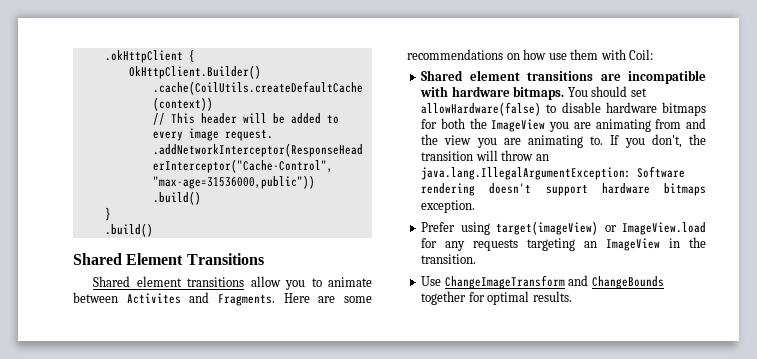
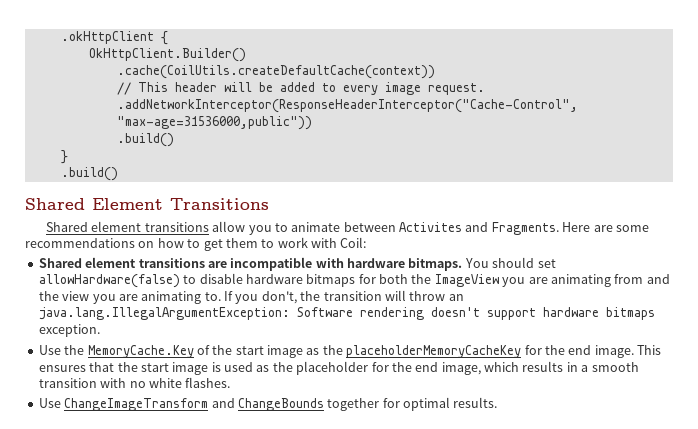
- Here are some recommendations on how use them with Coil:
+ Here are some recommendations on how to get them to work with Coil:
- Prefer using target(imageView) or ImageView.load for any requests targeting an ImageView in the transition.
+ Use the MemoryCache.Key of the start image as the placeholderMemoryCacheKey for the end image. This ensures that the start image is used as the placeholder for the end image, which results in a smooth transition with no white flashes.

